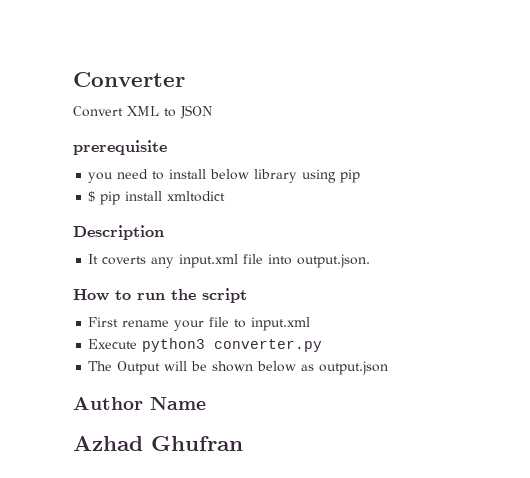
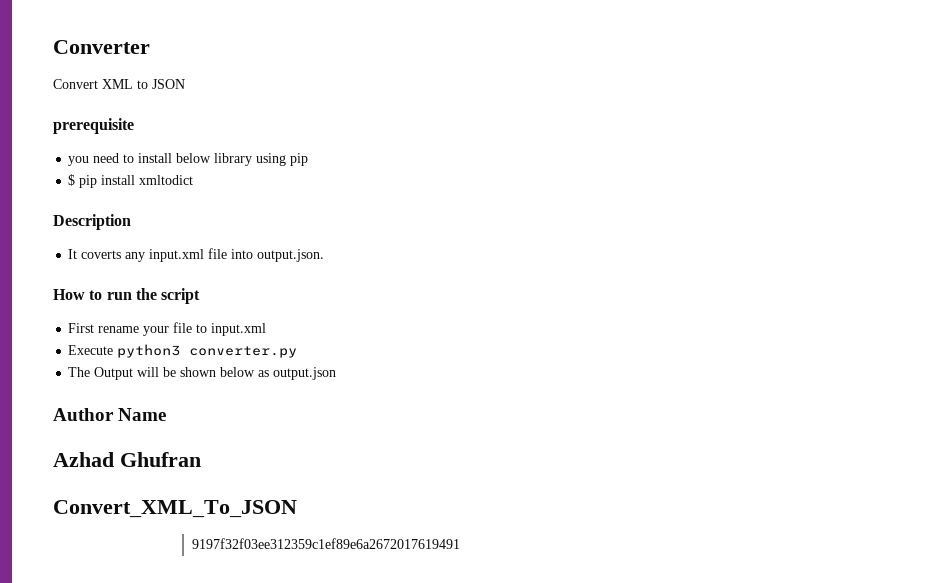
+ Convert_XML_To_JSON
+ 9197f32f03ee312359c1ef89e6a2672017619491

